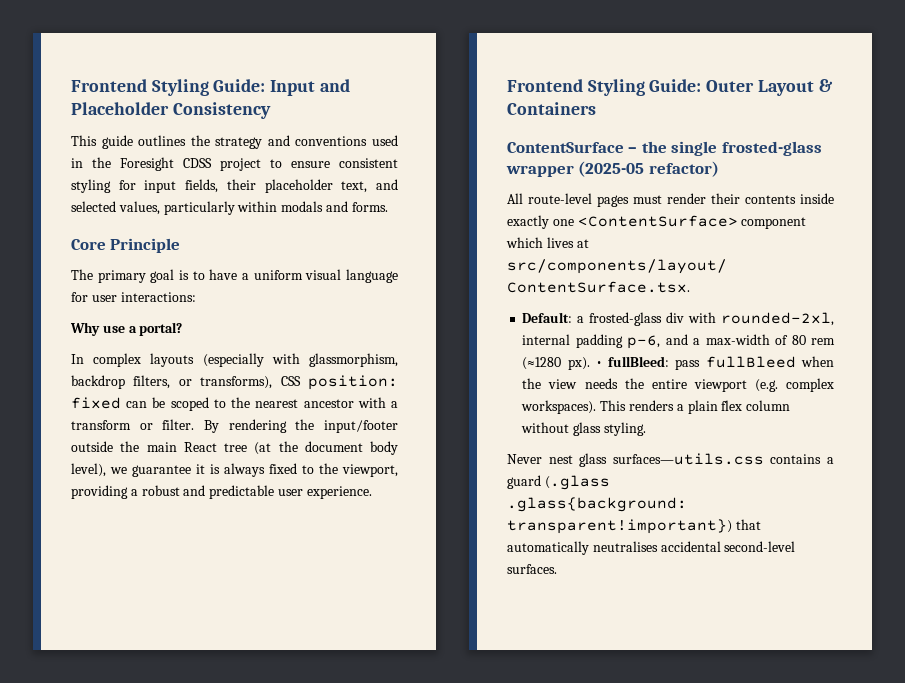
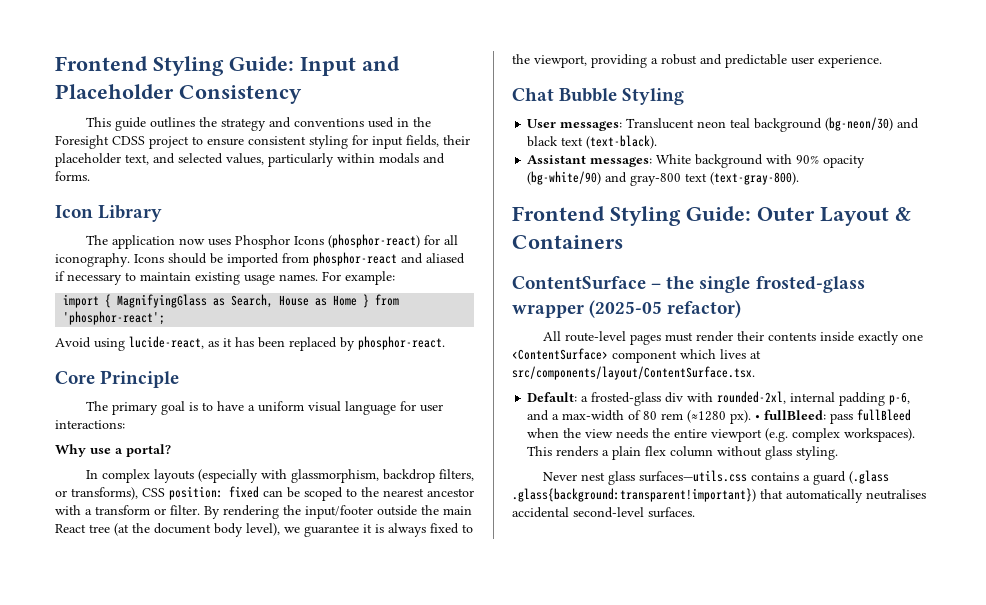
+ Icon Library
+ The application now uses Phosphor Icons (phosphor-react) for all iconography. Icons should be imported from phosphor-react and aliased if necessary to maintain existing usage names. For example:
+ import { MagnifyingGlass as Search, House as Home } from 'phosphor-react';
+ Avoid using lucide-react, as it has been replaced by phosphor-react.
+ Chat Bubble Styling
+ User messages: Translucent neon teal background (bg-neon/30) and black text (text-black).
+ Assistant messages: White background with 90% opacity (bg-white/90) and gray-800 text (text-gray-800).

